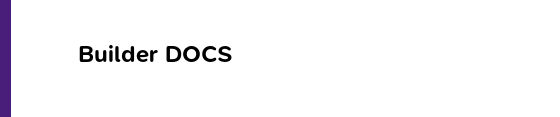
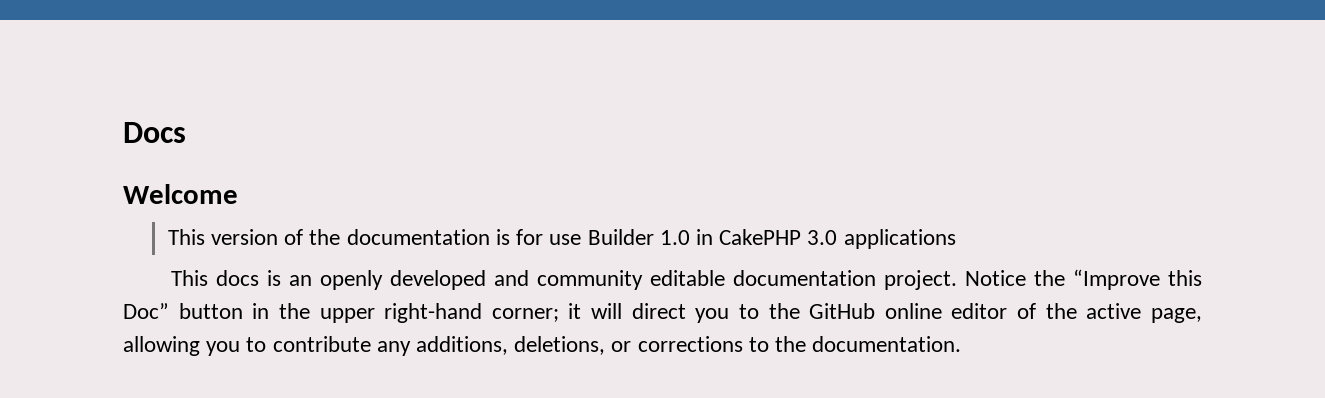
- Builder DOCS
+ Docs
+ Welcome
+ This version of the documentation is for use Builder 1.0 in CakePHP 3.0 applications
+ This docs is an openly developed and community editable documentation project. Notice the “Improve this Doc” button in the upper right-hand corner; it will direct you to the GitHub online editor of the active page, allowing you to contribute any additions, deletions, or corrections to the documentation.

